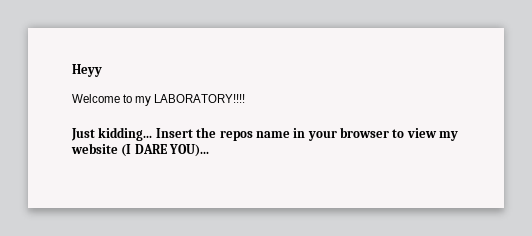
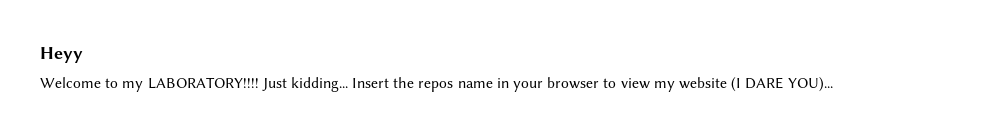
- Welcome to my LABORATORY!!!!
- Just kidding...
+ Welcome to my LABORATORY!!!! Just kidding...

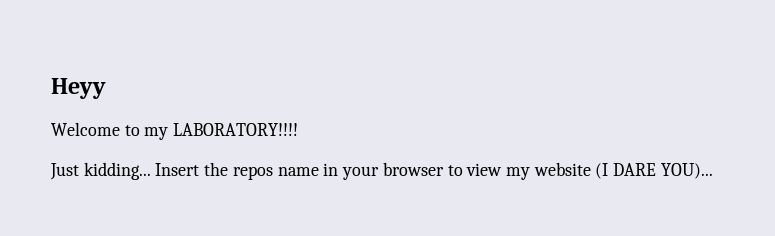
- Welcome to my LABORATORY!!!! Just kidding...
+ Welcome to my LABORATORY!!!!
+ Just kidding...

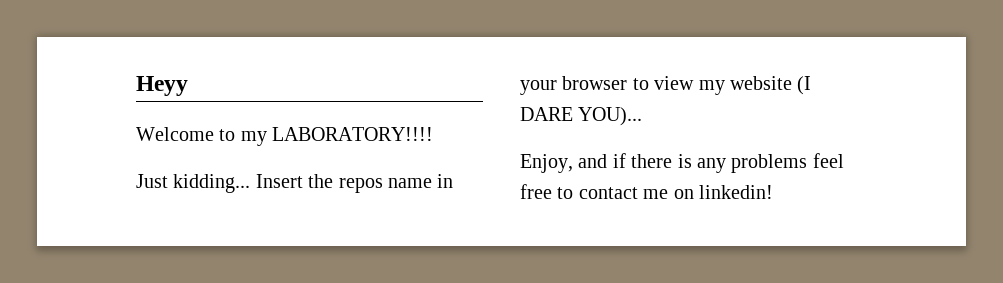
+ Enjoy, and if there is any problems feel free to contact me on linkedin!

